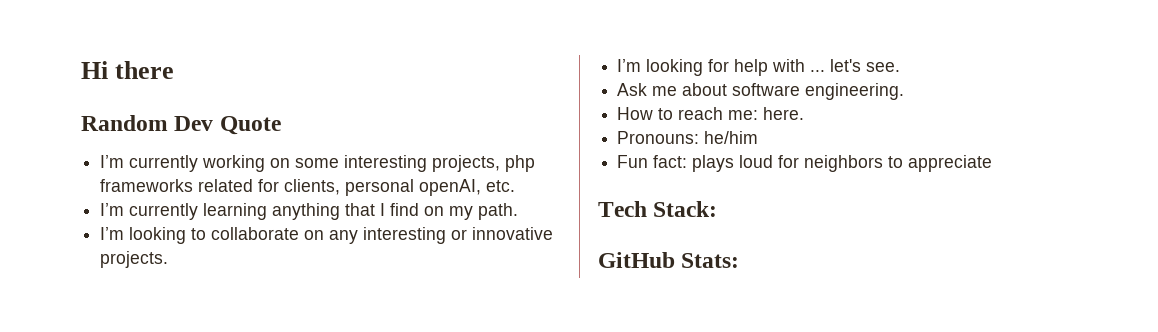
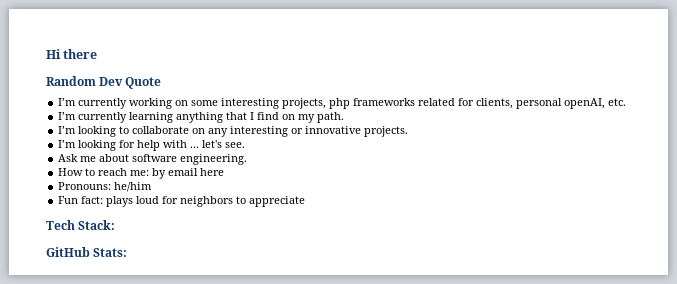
- How to reach me: here.
+ How to reach me: by email here

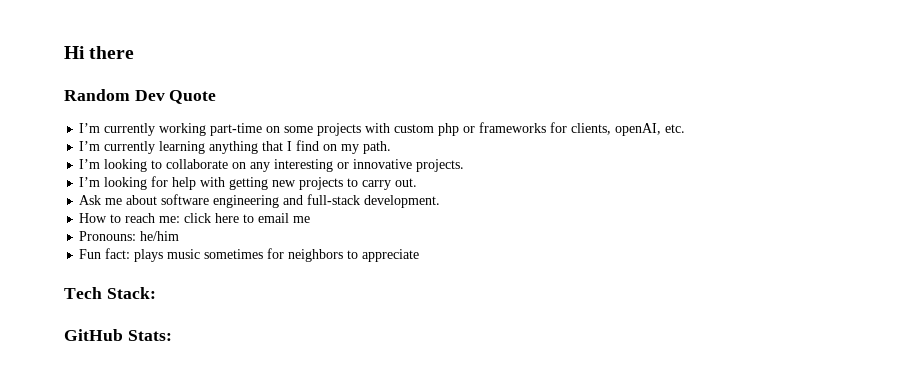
- I’m currently working on some interesting projects, php frameworks related for clients, personal openAI, etc.
+ I’m currently working part-time on some projects with custom php or frameworks for clients, openAI, etc.
- I’m looking for help with ... let's see.
+ I’m looking for help with getting new projects to carry out.
- Ask me about software engineering.
+ Ask me about software engineering and full-stack development.
- How to reach me: by email here
+ How to reach me: click here to email me
- Fun fact: plays loud for neighbors to appreciate
+ Fun fact: plays music sometimes for neighbors to appreciate

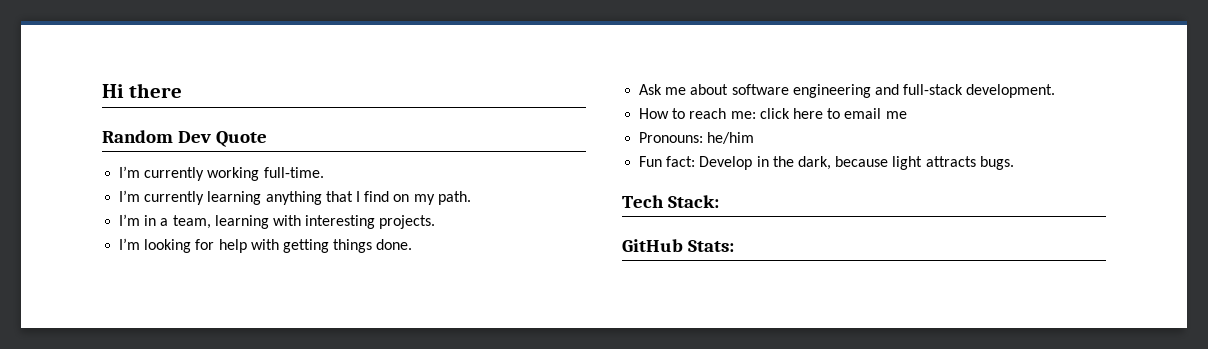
- I’m currently working part-time on some projects with custom php or frameworks for clients, openAI, etc.
+ I’m currently working full-time.
- I’m looking to collaborate on any interesting or innovative projects.
+ I’m in a team, learning with interesting projects.
- I’m looking for help with getting new projects to carry out.
+ I’m looking for help with getting things done.
- Fun fact: plays music sometimes for neighbors to appreciate
+ Fun fact: Develop in the dark, because light attracts bugs.

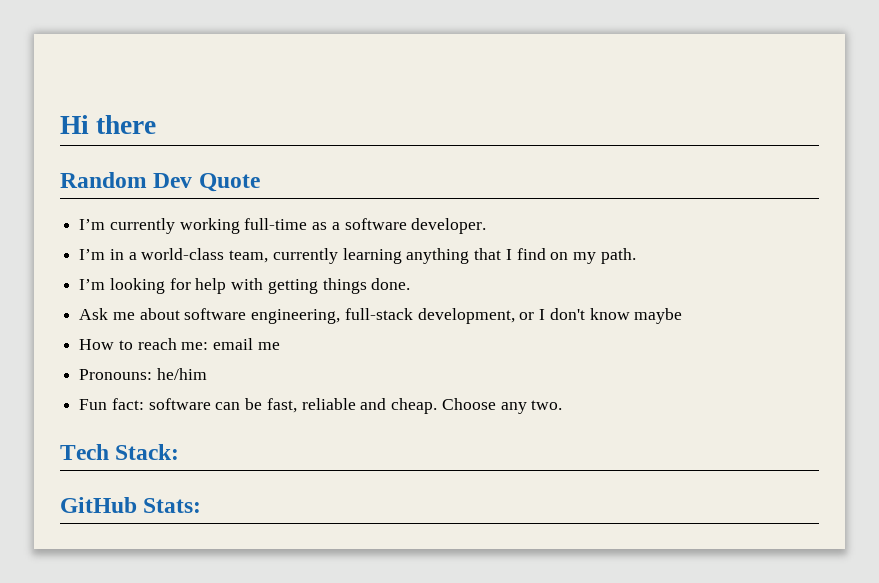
- I’m currently working full-time.
- I’m currently learning anything that I find on my path.
+ I’m currently working full-time as a software developer.
+ I’m in a world-class team, currently learning anything that I find on my path.
- I’m in a team, learning with interesting projects.
- Ask me about software engineering and full-stack development.
+ Ask me about software engineering, full-stack development, or I don't know maybe
- How to reach me: click here to email me
+ How to reach me: email me
- Fun fact: Develop in the dark, because light attracts bugs.
+ Fun fact: software can be fast, reliable and cheap. Choose any two.

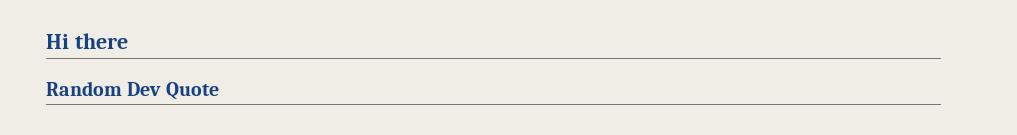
- I’m currently working full-time as a software developer.
- I’m in a world-class team, currently learning anything that I find on my path.
- I’m looking for help with getting things done.
- Ask me about software engineering, full-stack development, or I don't know maybe
- How to reach me: email me
- Pronouns: he/him
- Fun fact: software can be fast, reliable and cheap. Choose any two.
- Tech Stack:
- GitHub Stats:

